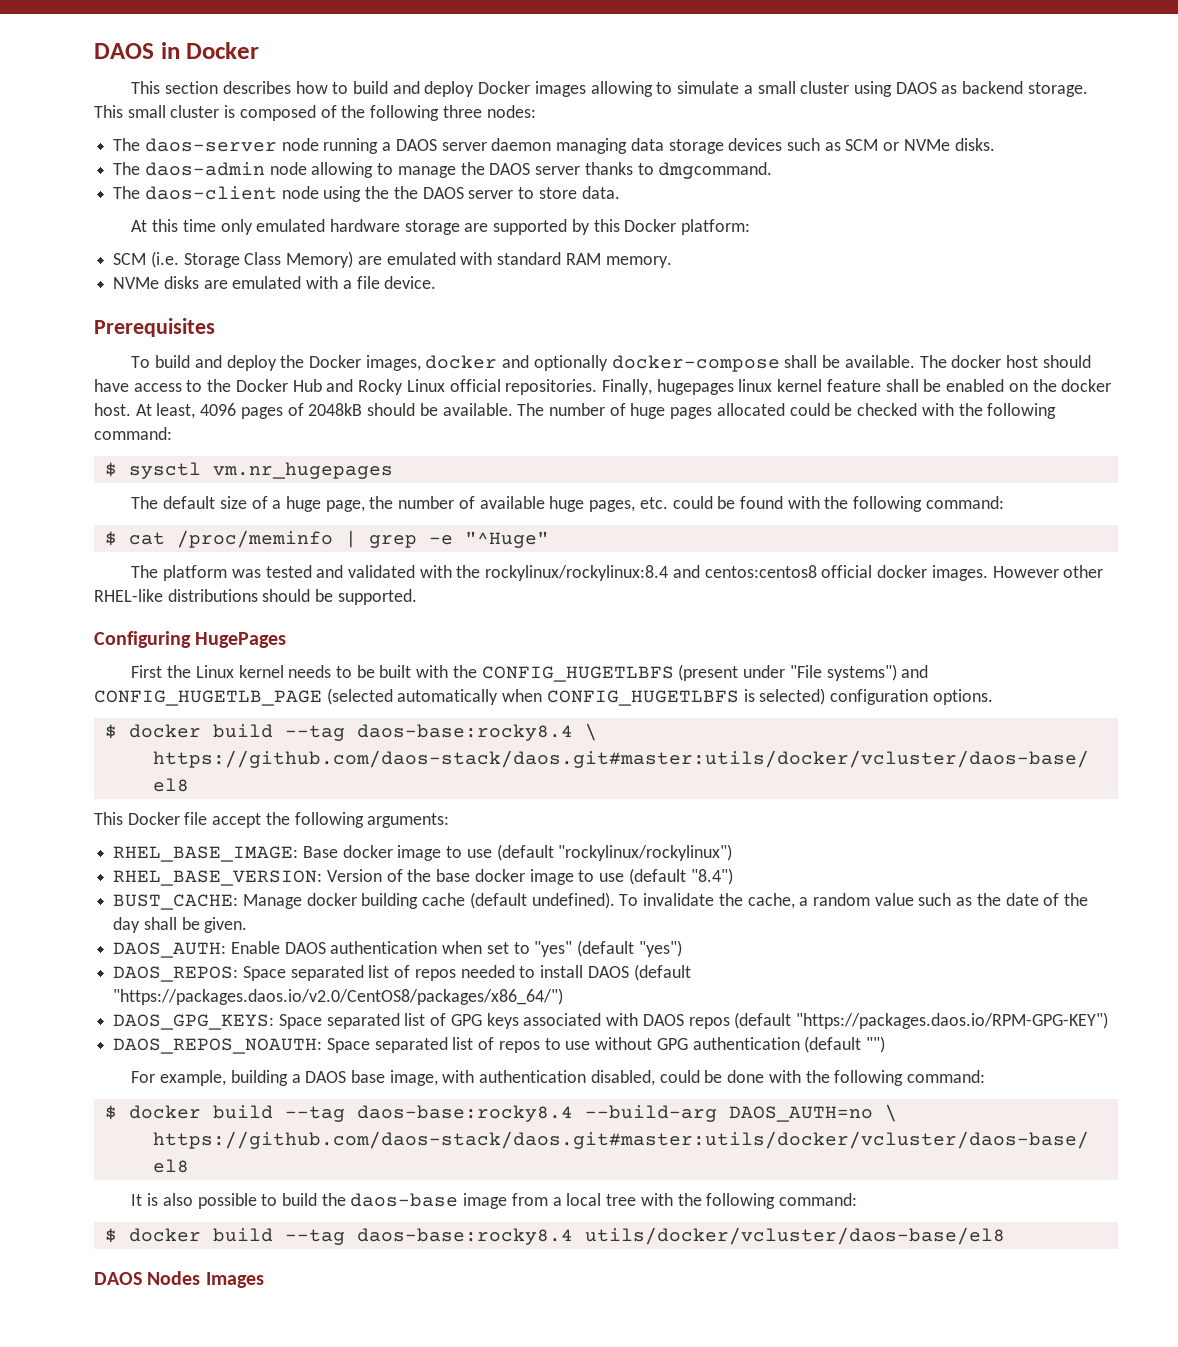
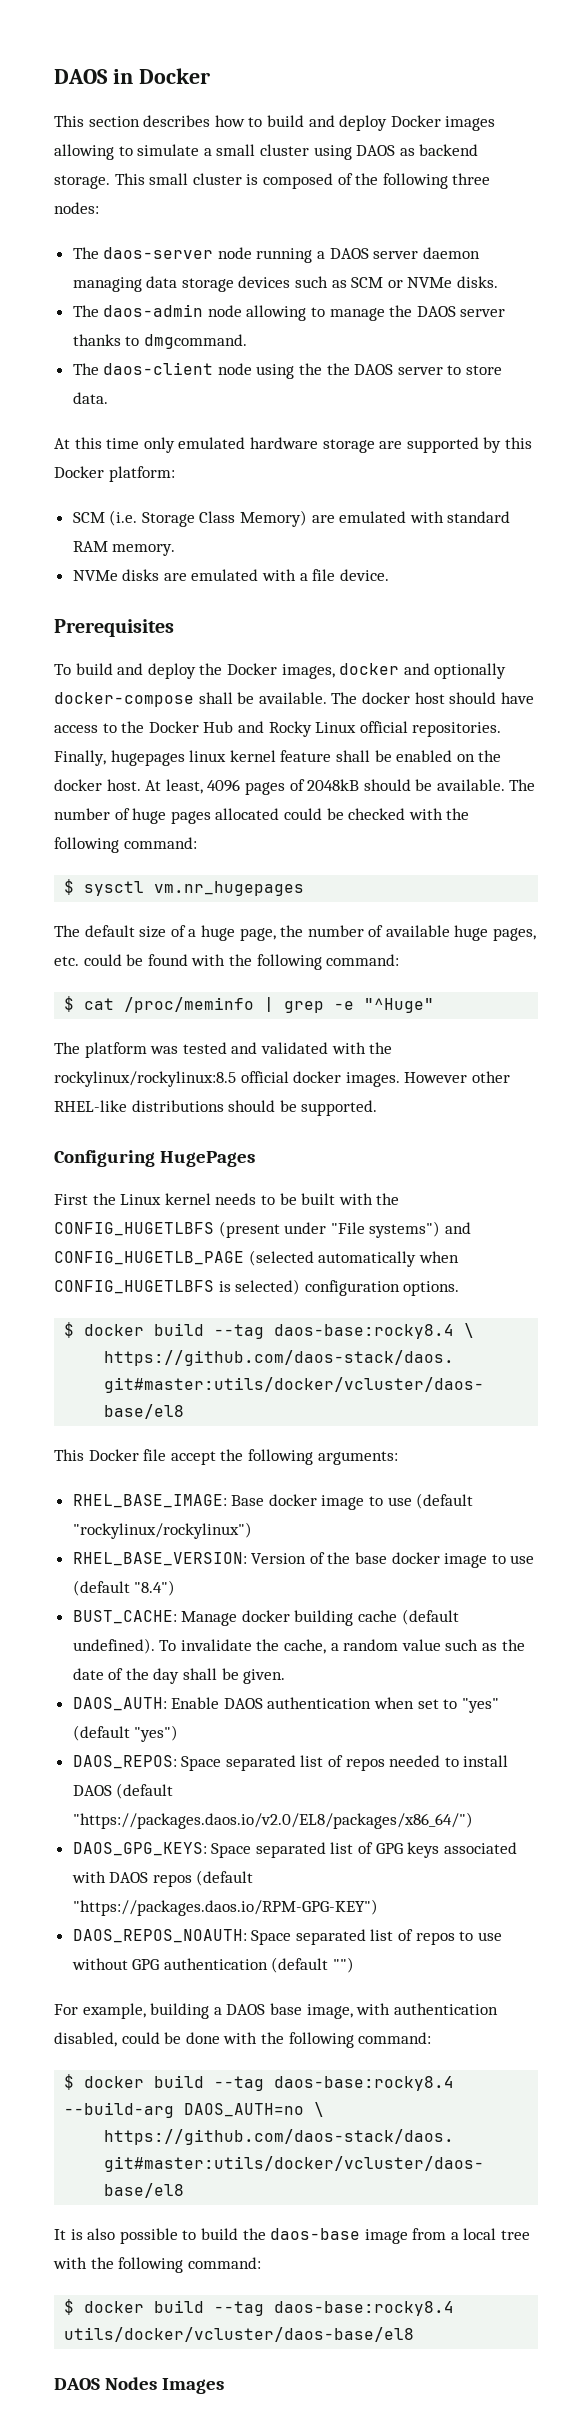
- The platform was tested and validated with the rockylinux/rockylinux:8.4 and centos:centos8 official docker images.
+ The platform was tested and validated with the rockylinux/rockylinux:8.5 official docker images.
- DAOS_REPOS: Space separated list of repos needed to install DAOS (default "https://packages.daos.io/v2.0/CentOS8/packages/x86_64/")
+ DAOS_REPOS: Space separated list of repos needed to install DAOS (default "https://packages.daos.io/v2.0/EL8/packages/x86_64/")

